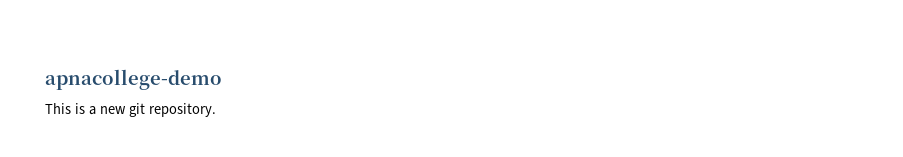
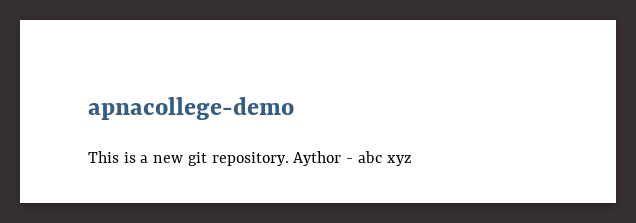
+ Aythor - abc xyz

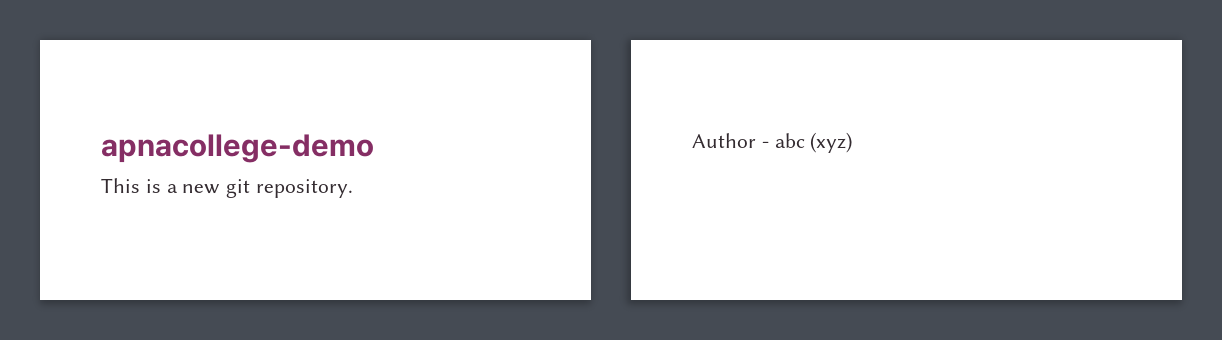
- This is a new git repository. Aythor - abc xyz
+ This is a new git repository.
+ Author - abc (xyz)

